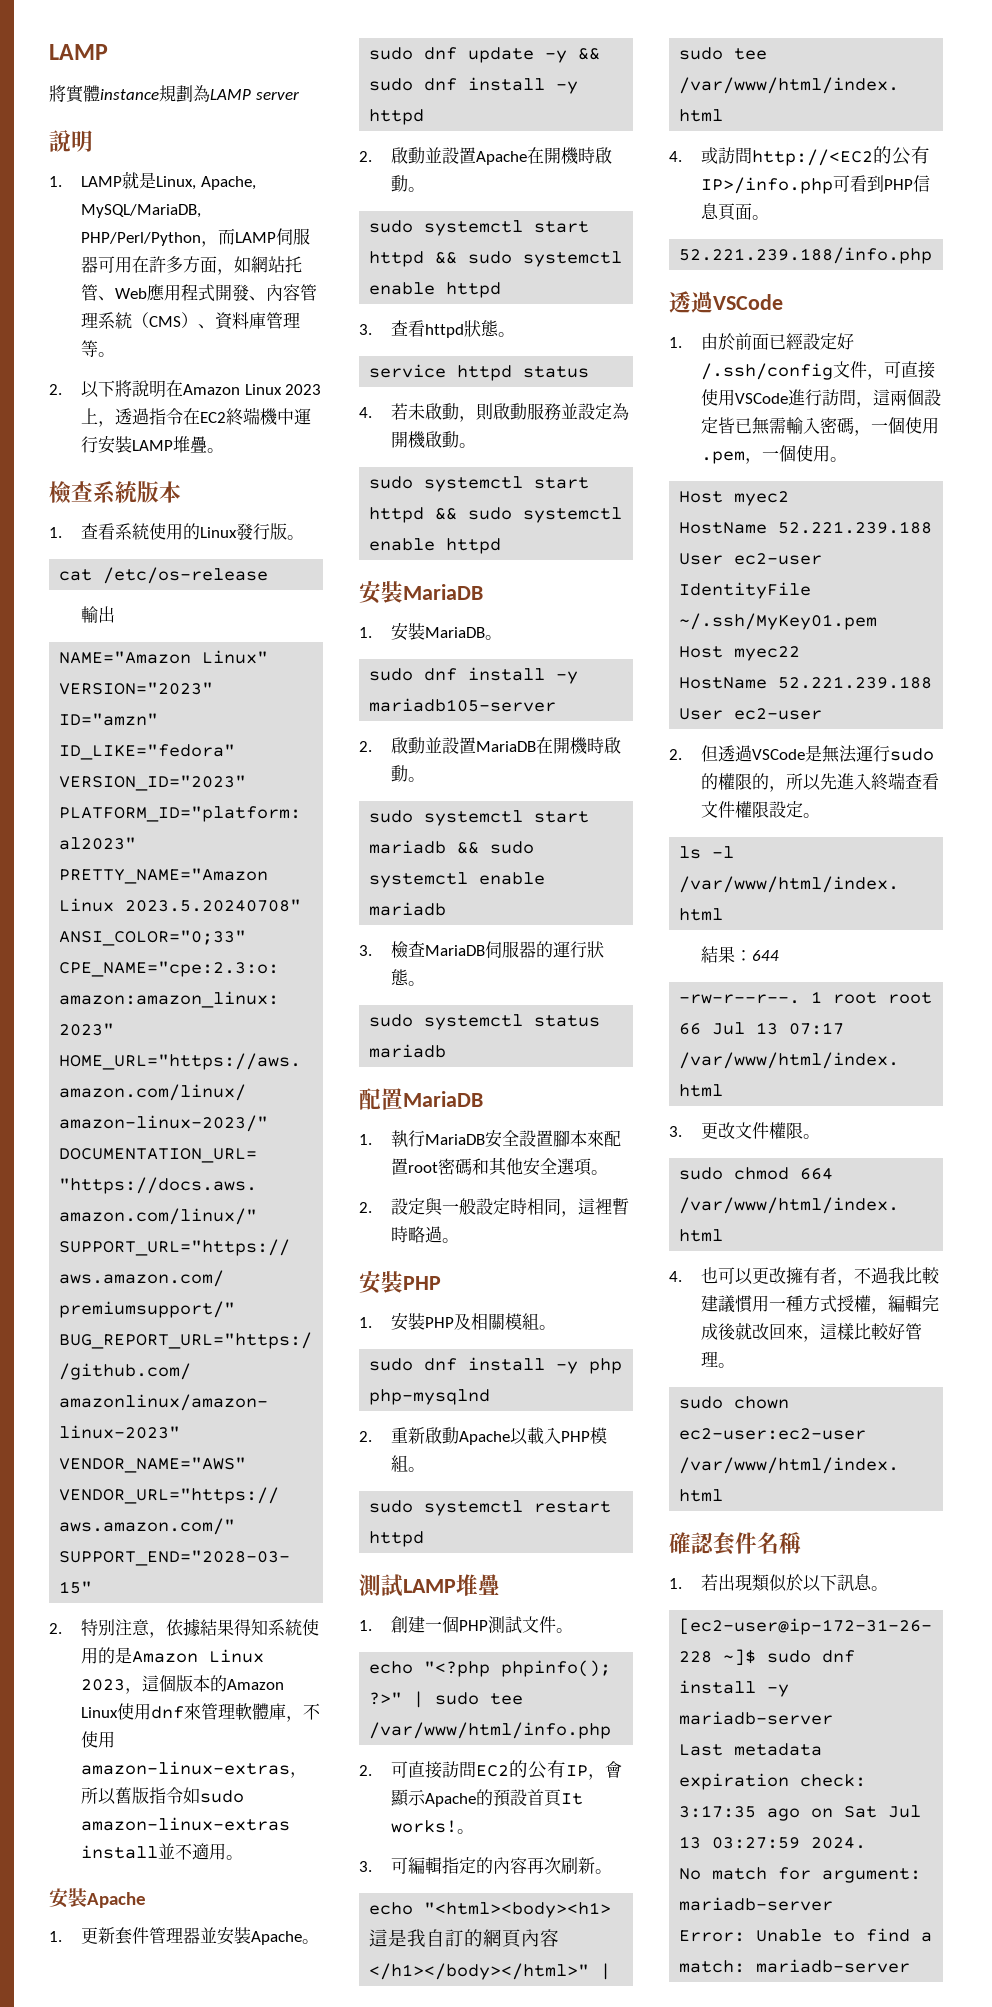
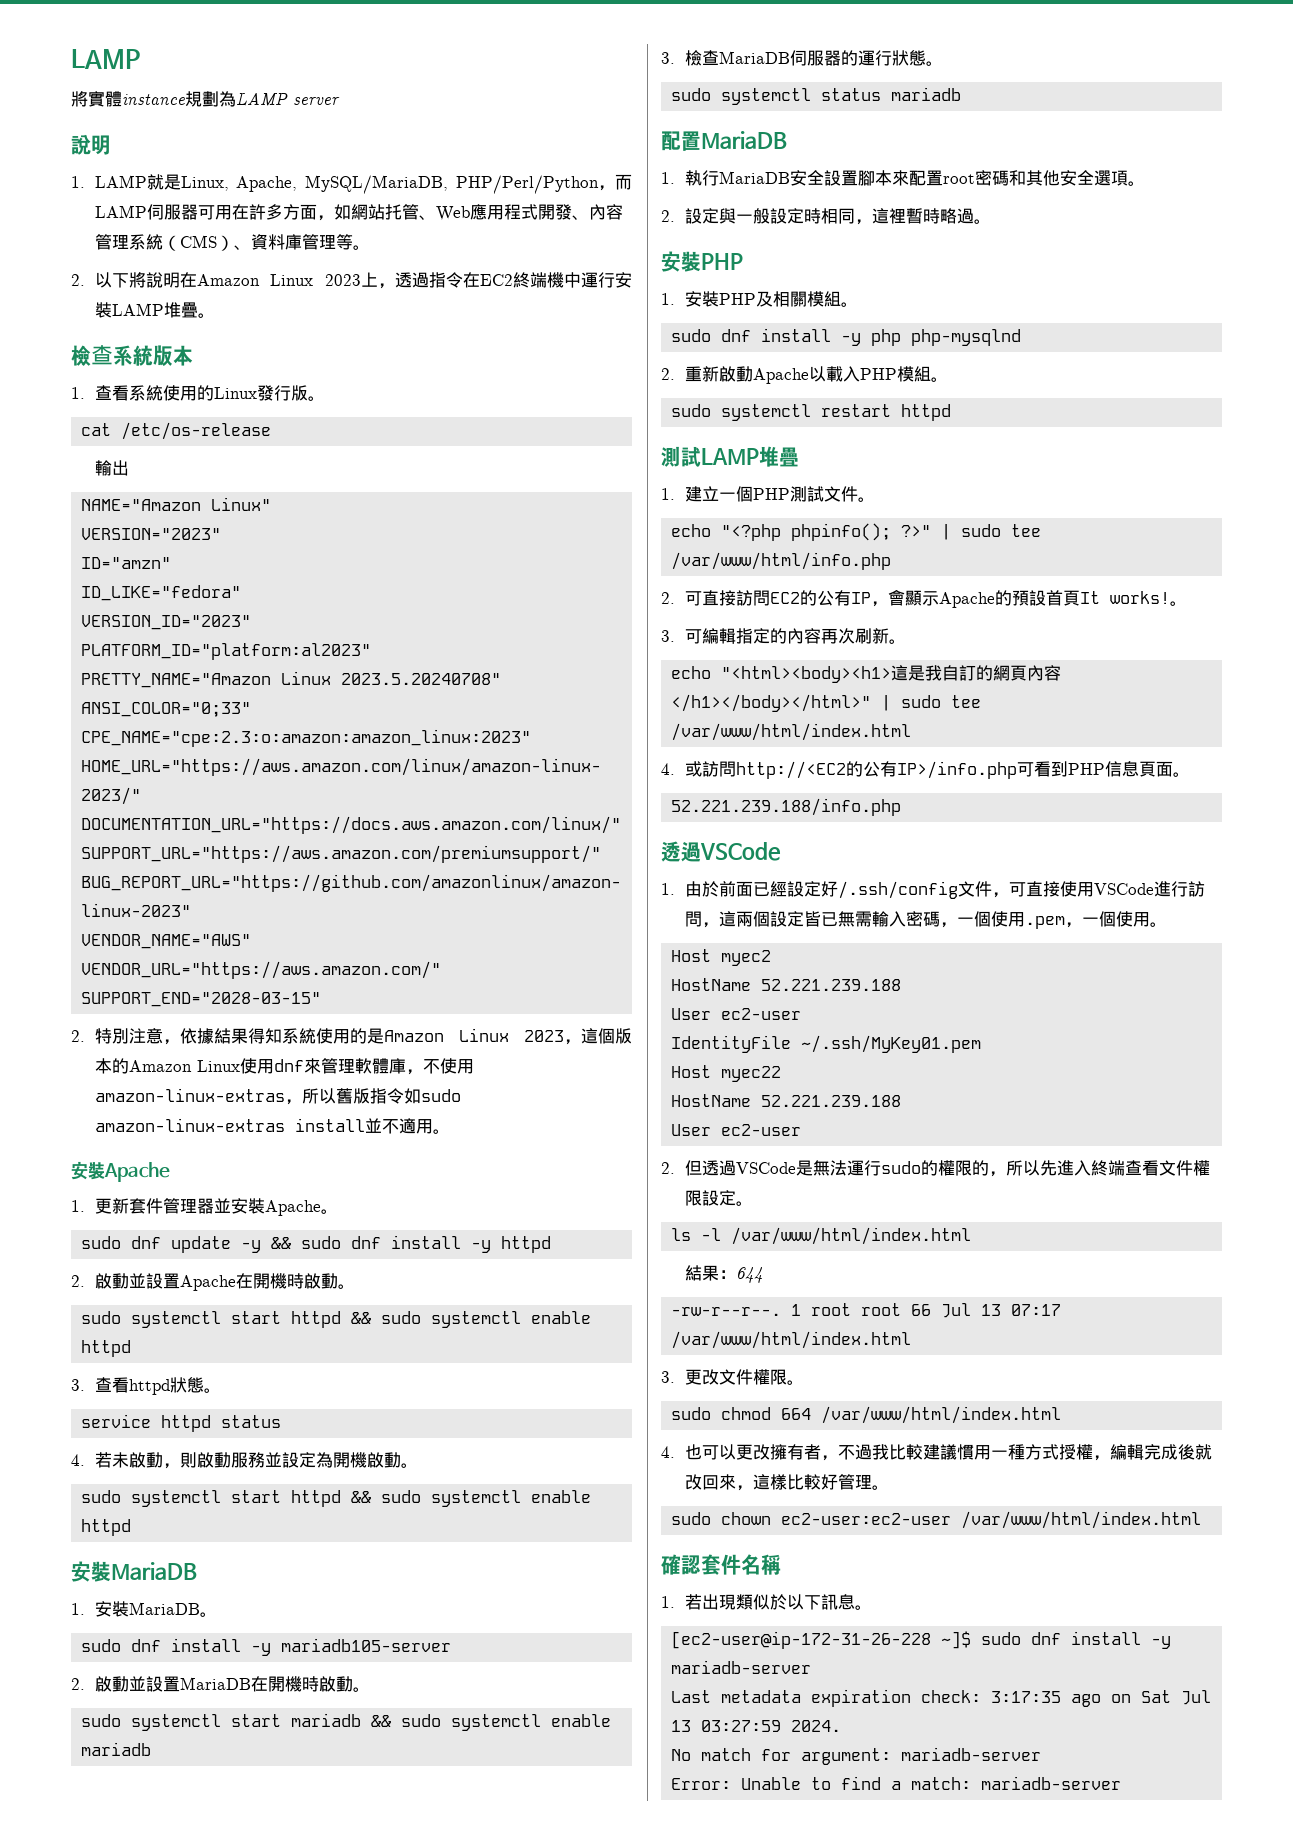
- 1.創建一個PHP測試文件。
+ 1.建立一個PHP測試文件。

